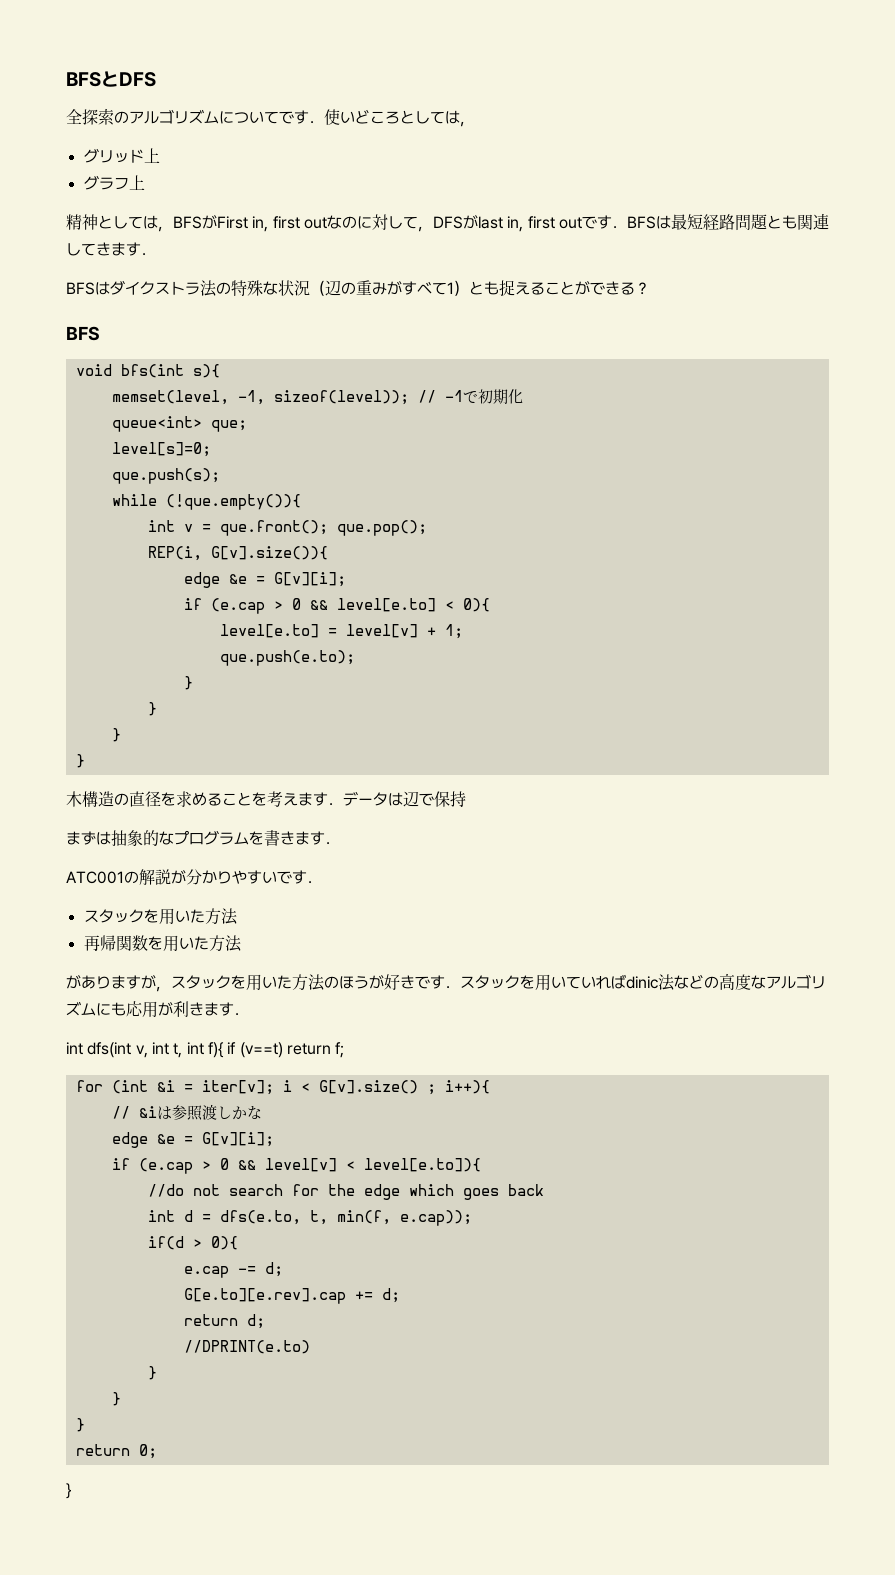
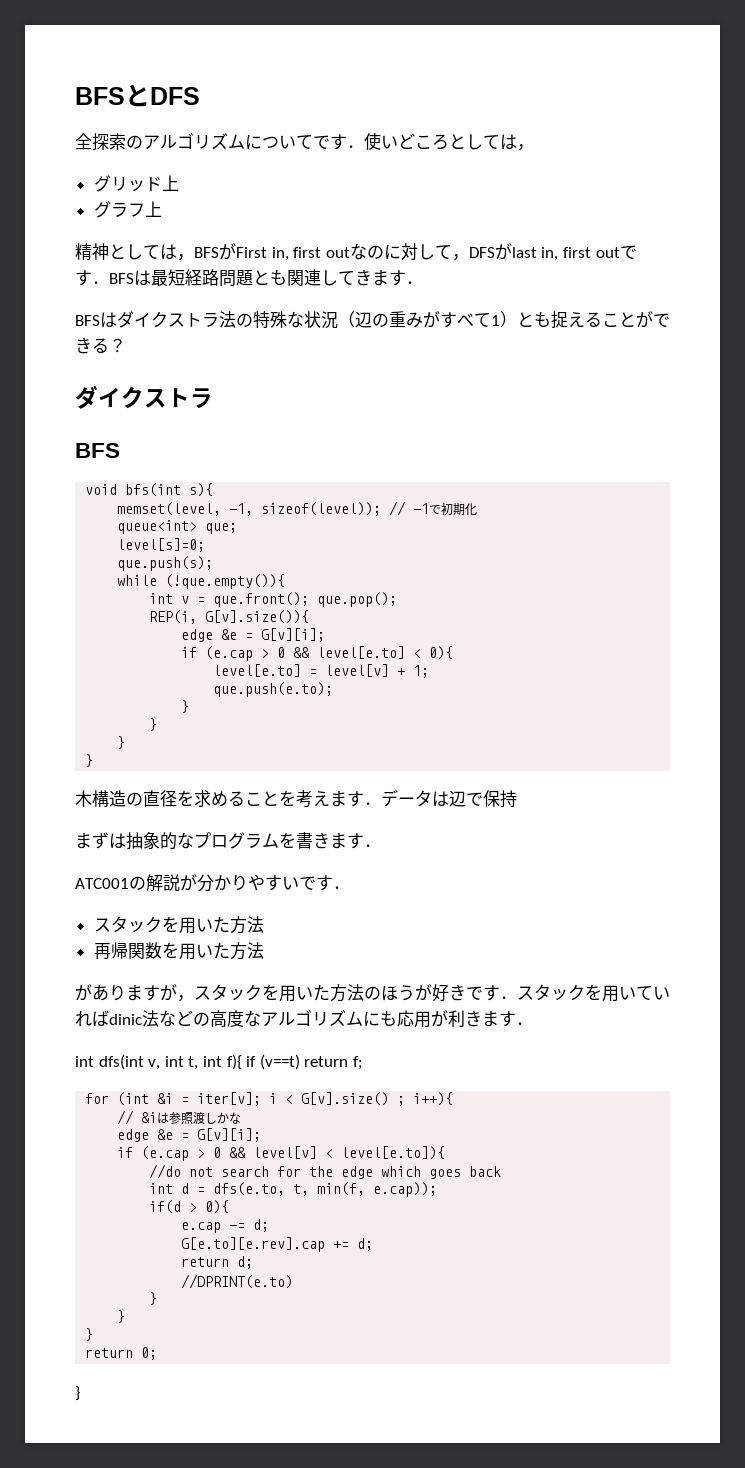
  BFSはダイクストラ法の特殊な状況（辺の重みがすべて1）とも捉えることができる？
+ ダイクストラ

